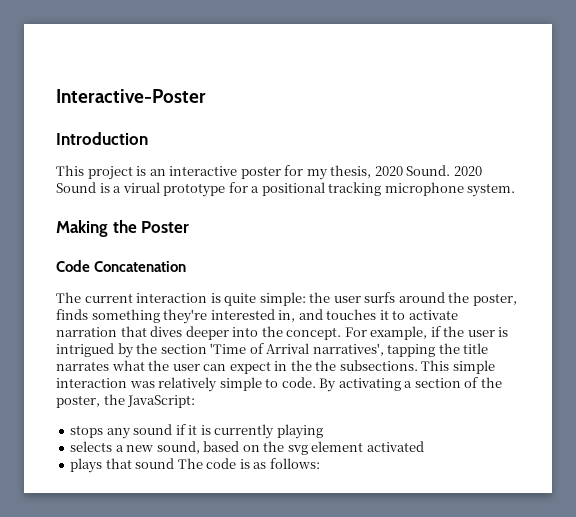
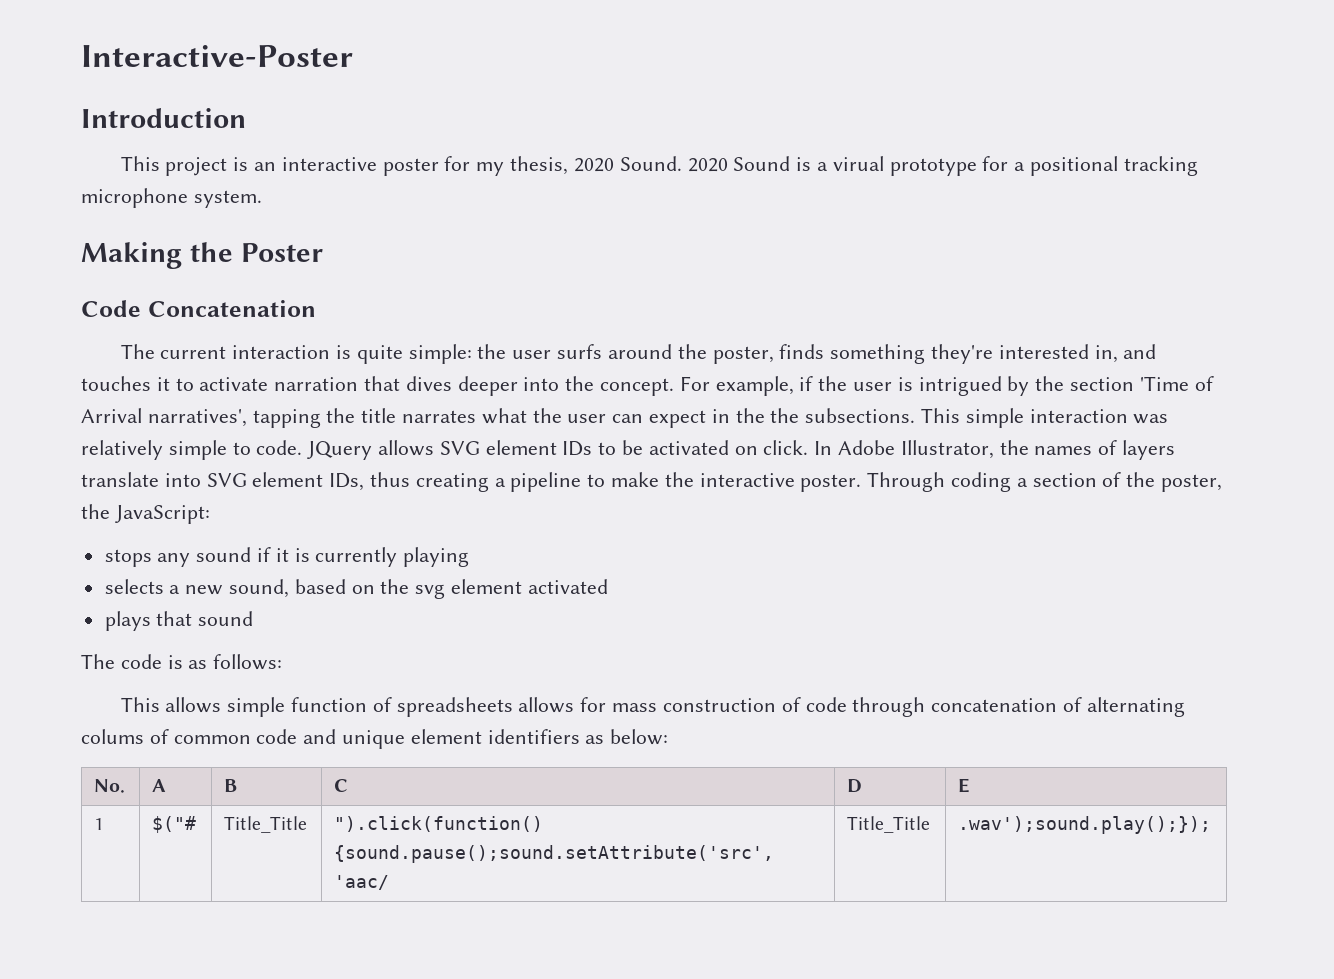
- By activating a section of the poster, the JavaScript:
+ JQuery allows SVG element IDs to be activated on click. In Adobe Illustrator, the names of layers translate into SVG element IDs, thus creating a pipeline to make the interactive poster. Through coding a section of the poster, the JavaScript:
- plays that sound The code is as follows:
+ plays that sound
+ The code is as follows:
+ This allows simple function of spreadsheets allows for mass construction of code through concatenation of alternating colums of common code and unique element identifiers as below:
+ No. | A | B | C | D | E
+ 1 | $("# | Title_Title | ").click(function() {sound.pause();sound.setAttribute('src', 'aac/ | Title_Title | .wav');sound.play();});

